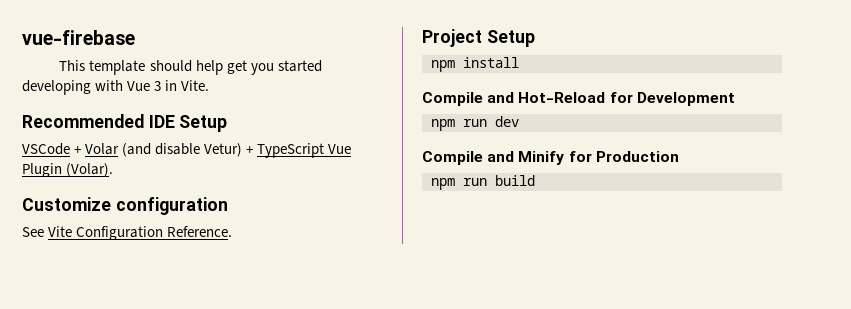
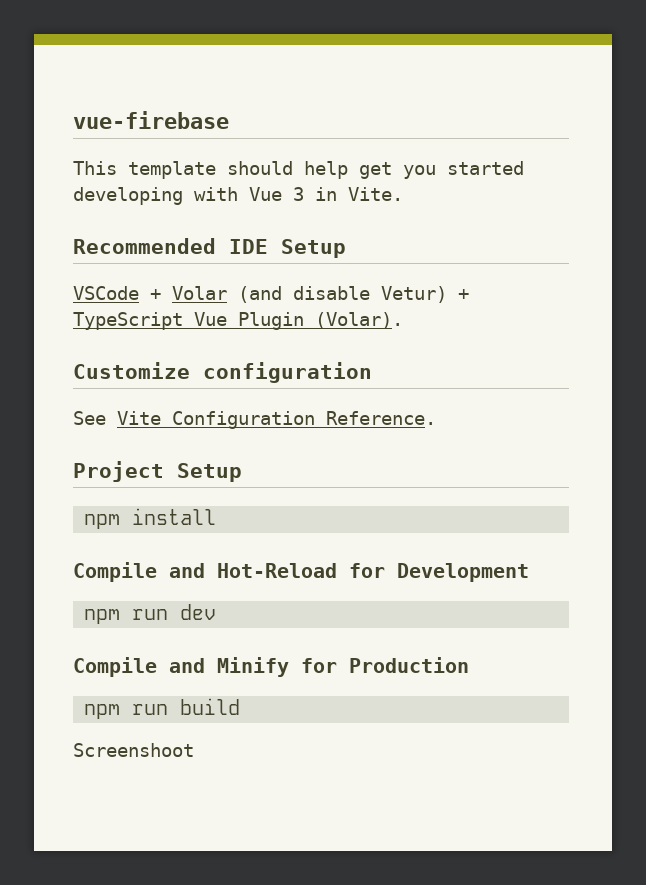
+ Screenshoot

